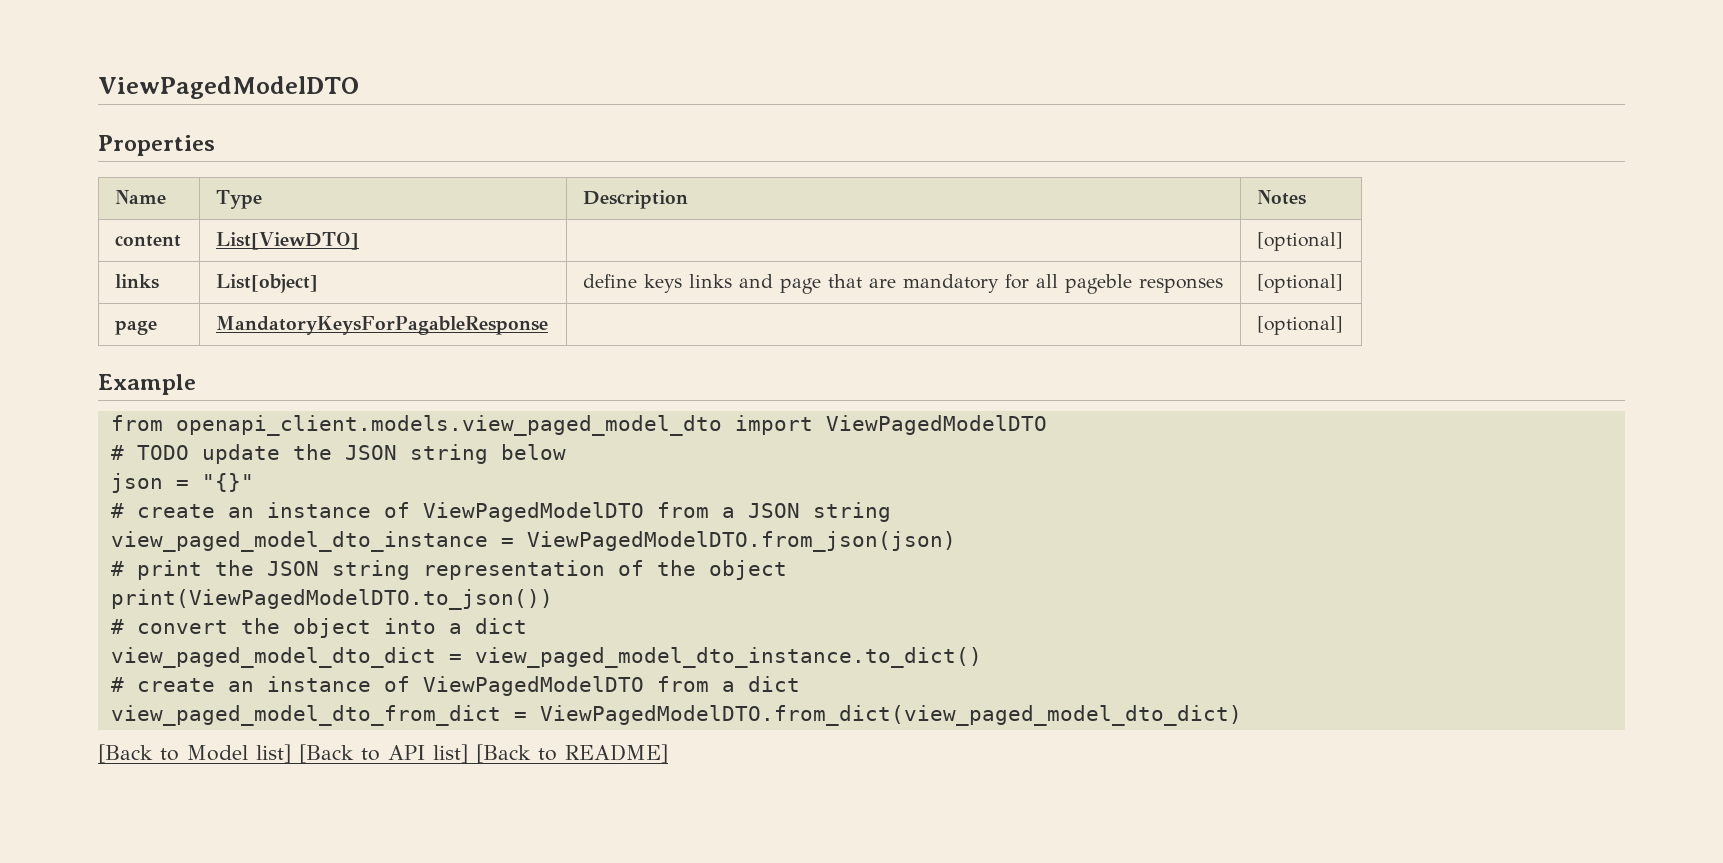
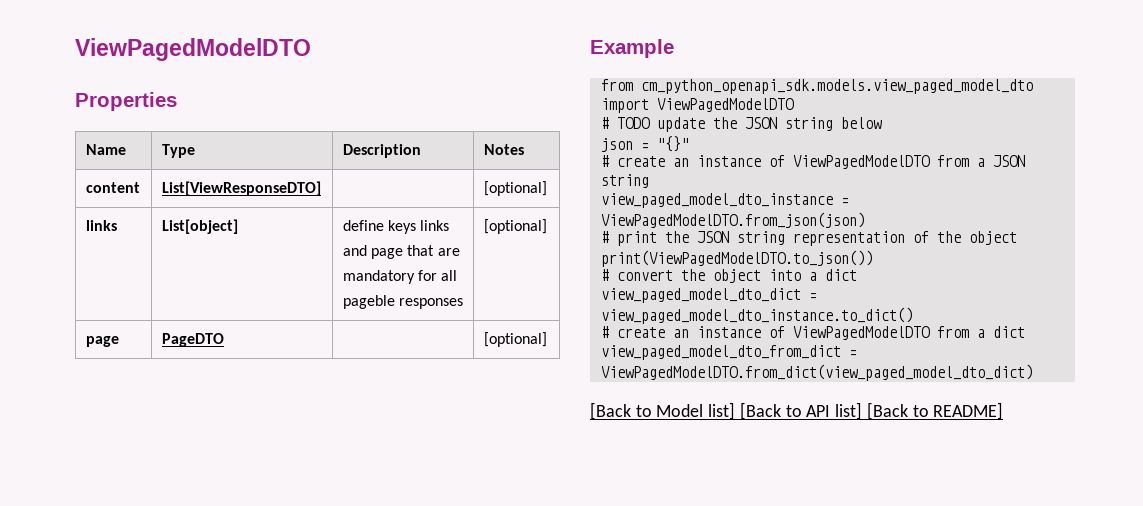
- content | List[ViewDTO] | | [optional]
+ content | List[ViewResponseDTO] | | [optional]
- page | MandatoryKeysForPagableResponse | | [optional]
+ page | PageDTO | | [optional]
- from openapi_client.models.view_paged_model_dto import ViewPagedModelDTO
+ from cm_python_openapi_sdk.models.view_paged_model_dto import ViewPagedModelDTO

